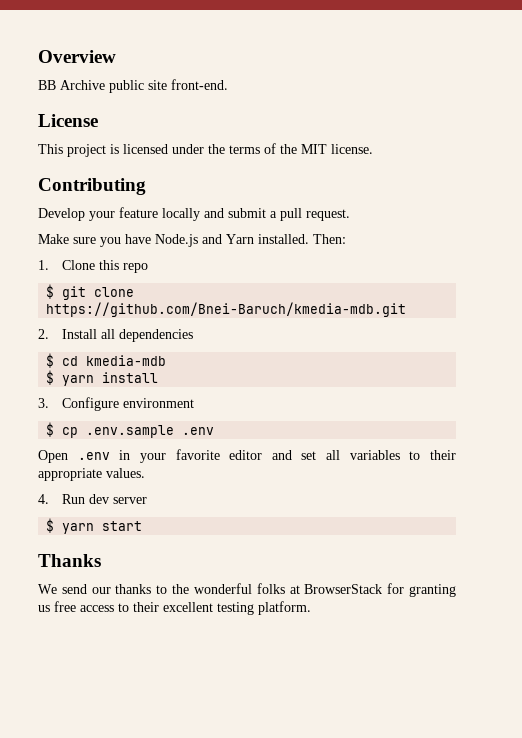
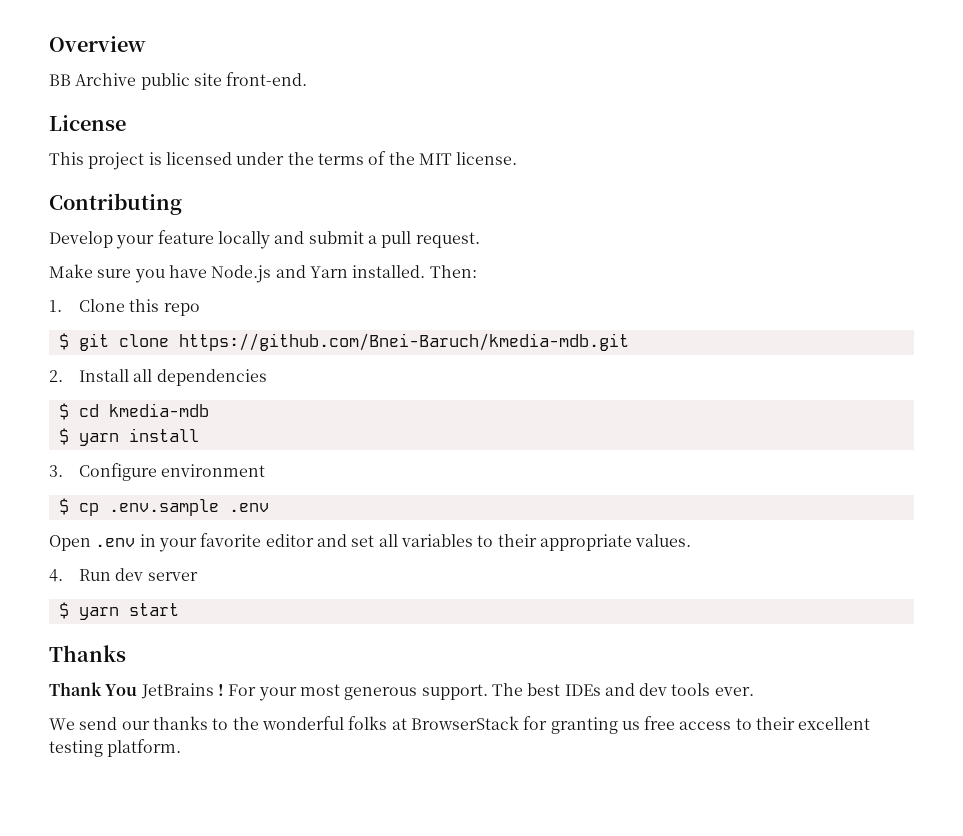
+ Thank You JetBrains ! For your most generous support. The best IDEs and dev tools ever.

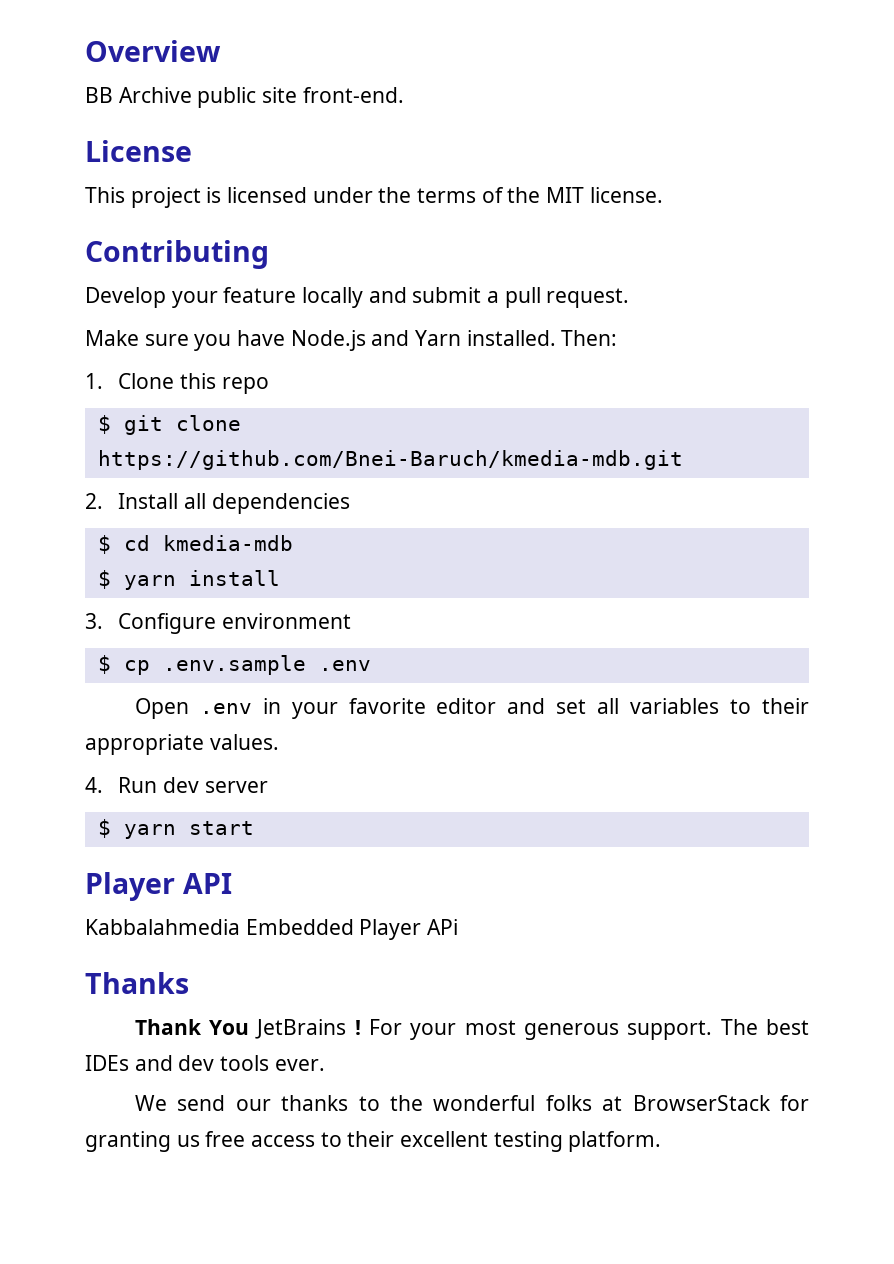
+ Player API
+ Kabbalahmedia Embedded Player APi

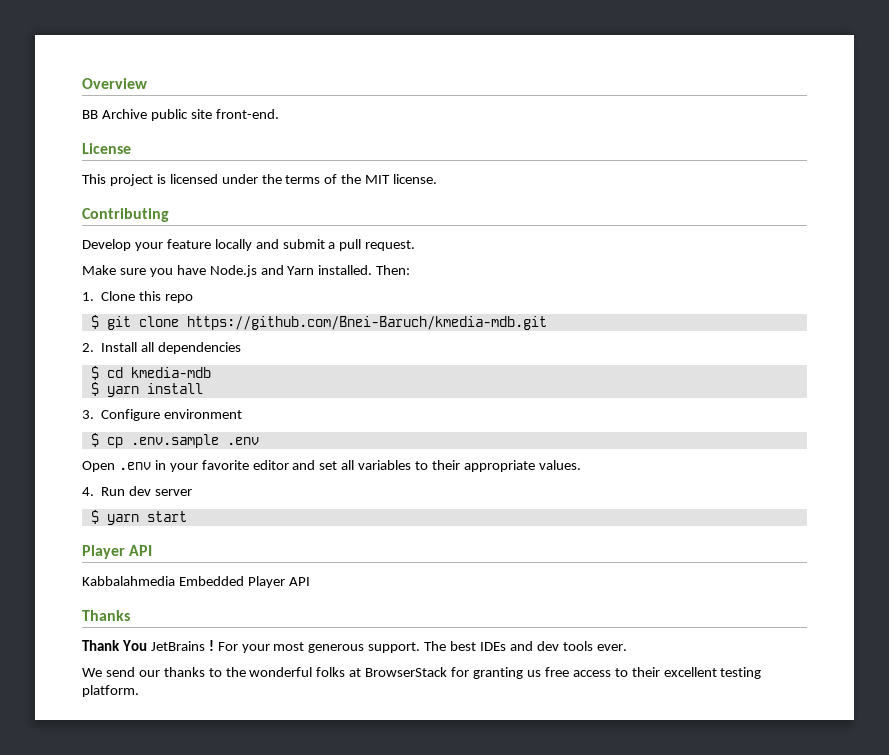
- Kabbalahmedia Embedded Player APi
+ Kabbalahmedia Embedded Player API

